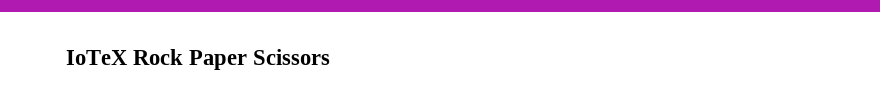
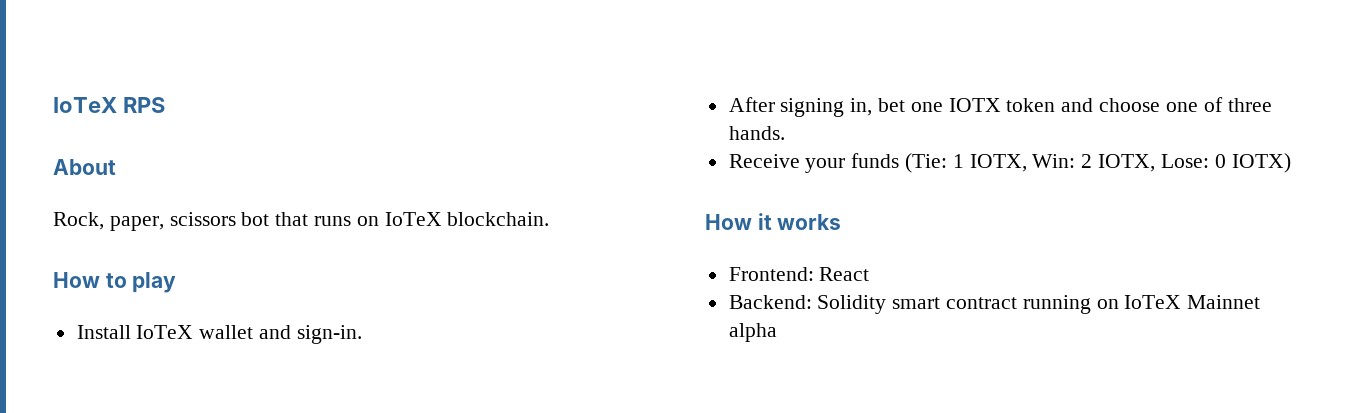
- IoTeX Rock Paper Scissors
+ IoTeX RPS
+ About
+ Rock, paper, scissors bot that runs on IoTeX blockchain.
+ How to play
+ Install IoTeX wallet and sign-in.
+ After signing in, bet one IOTX token and choose one of three hands.
+ Receive your funds (Tie: 1 IOTX, Win: 2 IOTX, Lose: 0 IOTX)
+ How it works
+ Frontend: React
+ Backend: Solidity smart contract running on IoTeX Mainnet alpha

